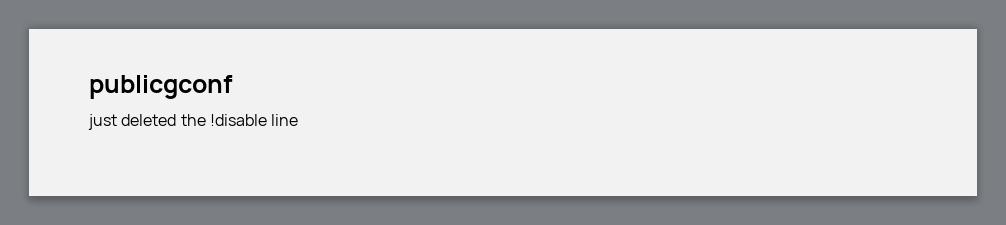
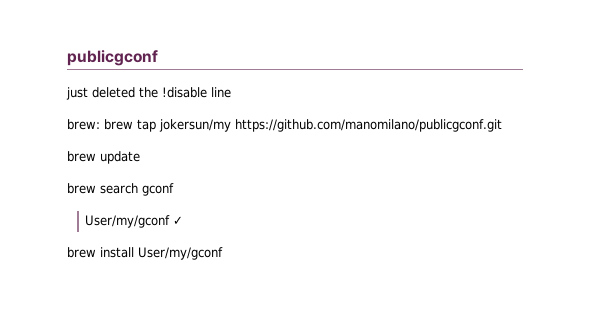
+ brew: brew tap jokersun/my https://github.com/manomilano/publicgconf.git
+ brew update
+ brew search gconf
+ User/my/gconf ✓
+ brew install User/my/gconf

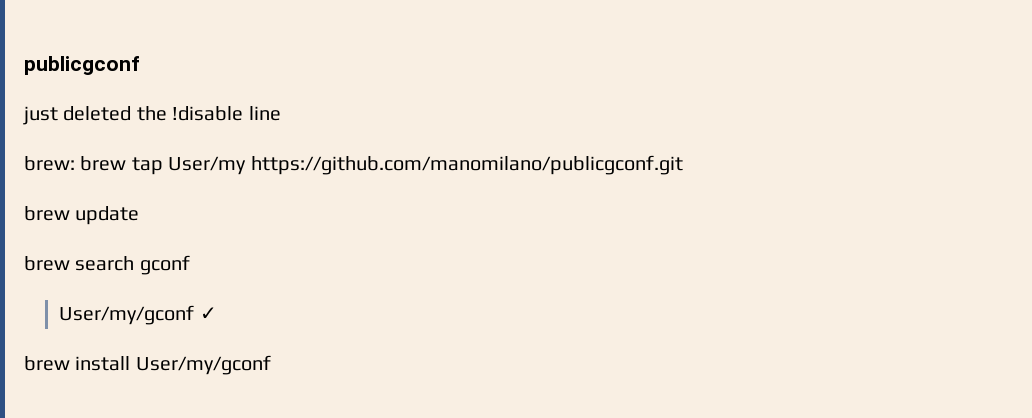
- brew: brew tap jokersun/my https://github.com/manomilano/publicgconf.git
+ brew: brew tap User/my https://github.com/manomilano/publicgconf.git

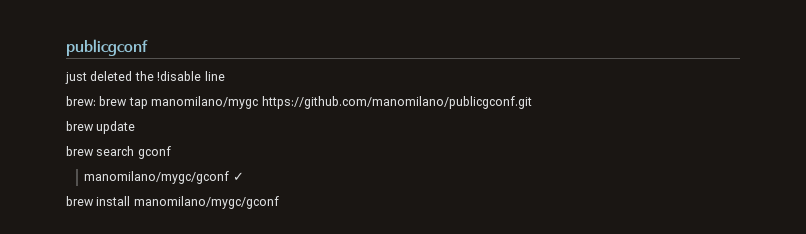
- brew: brew tap User/my https://github.com/manomilano/publicgconf.git
+ brew: brew tap manomilano/mygc https://github.com/manomilano/publicgconf.git
- User/my/gconf ✓
+ manomilano/mygc/gconf ✓
- brew install User/my/gconf
+ brew install manomilano/mygc/gconf

